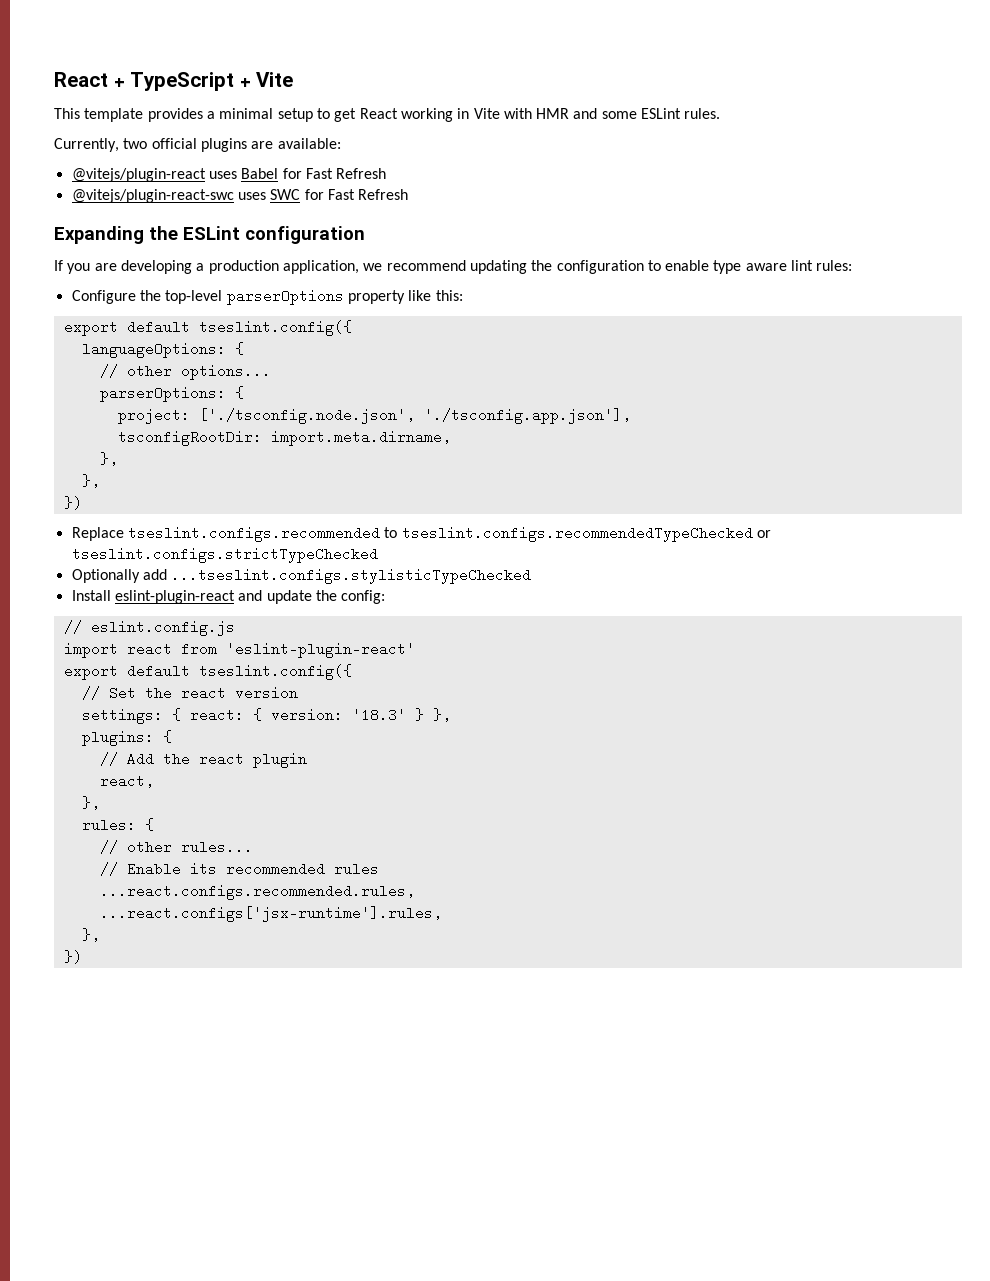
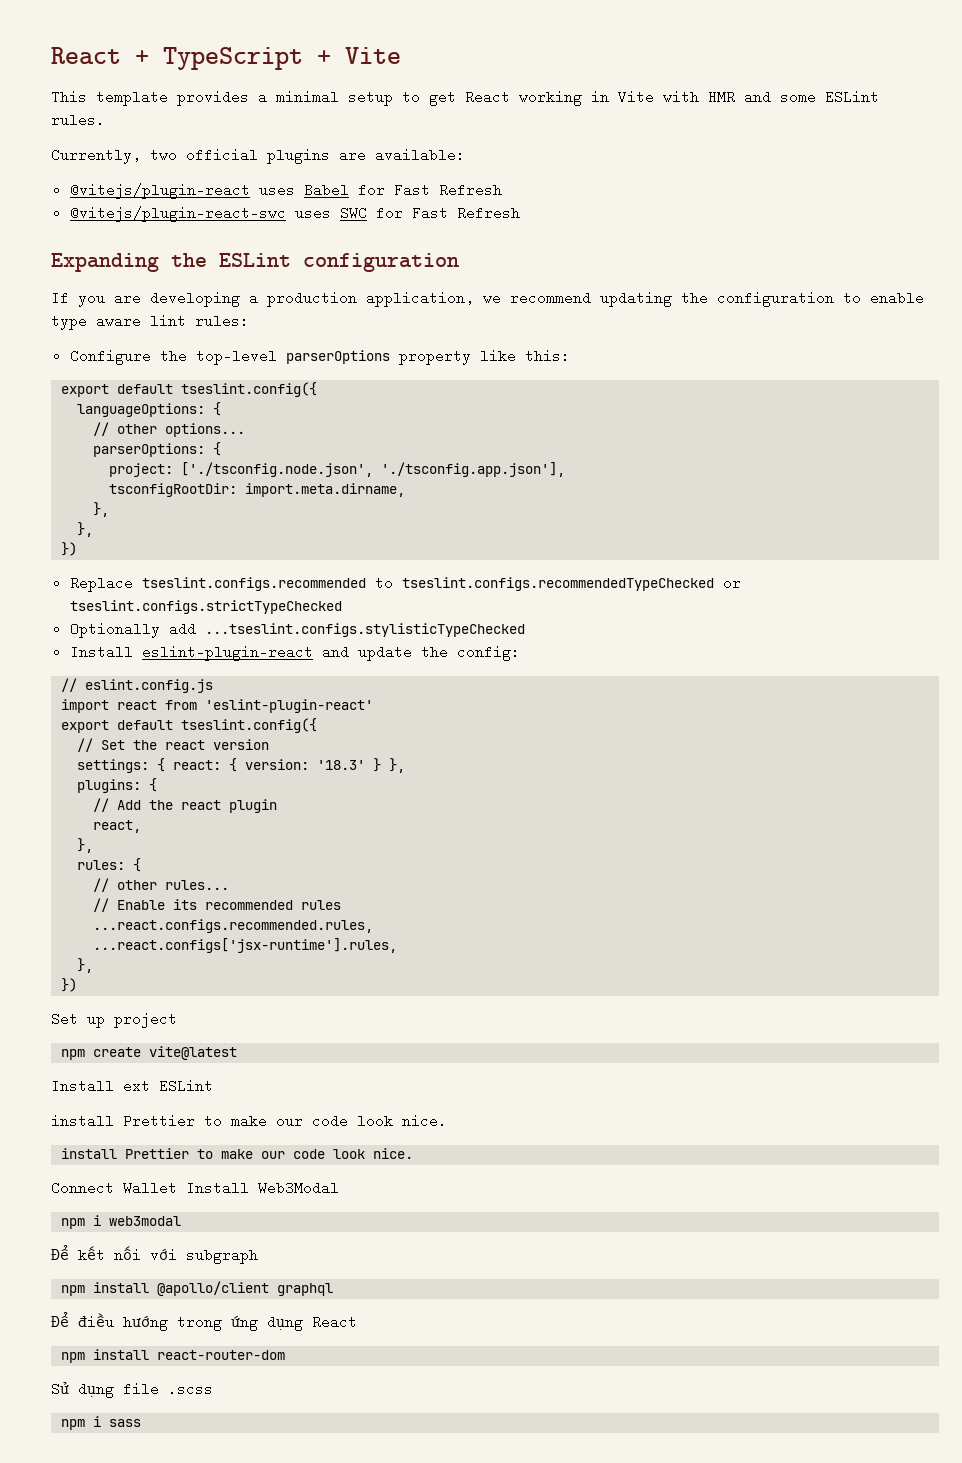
+ Set up project
+ npm create vite@latest
+ Install ext ESLint
+ install Prettier to make our code look nice.
+ install Prettier to make our code look nice.
+ Connect Wallet Install Web3Modal
+ npm i web3modal
+ Để kết nối với subgraph
+ npm install @apollo/client graphql
+ Để điều hướng trong ứng dụng React
+ npm install react-router-dom
+ Sử dụng file .scss
+ npm i sass

